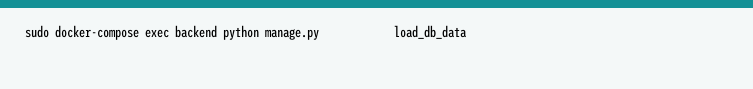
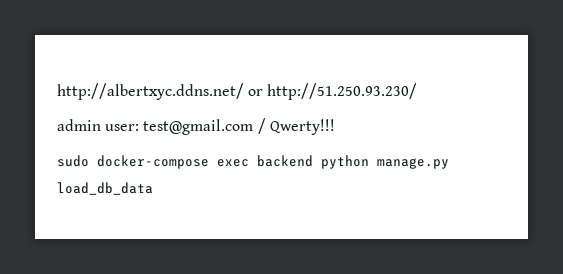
+ http://albertxyc.ddns.net/ or http://51.250.93.230/
+ admin user: test@gmail.com / Qwerty!!!

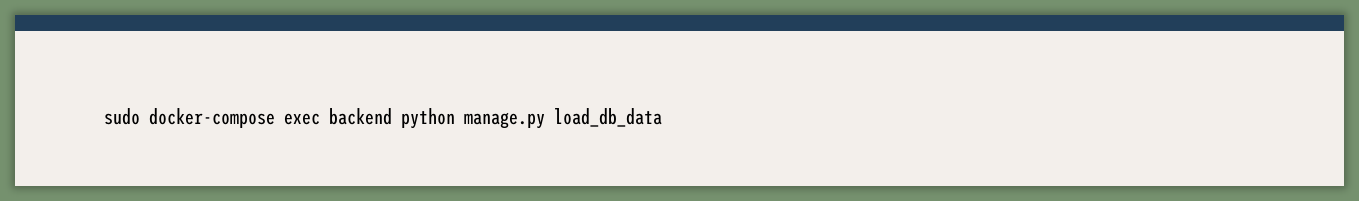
- http://albertxyc.ddns.net/ or http://51.250.93.230/
- admin user: test@gmail.com / Qwerty!!!

